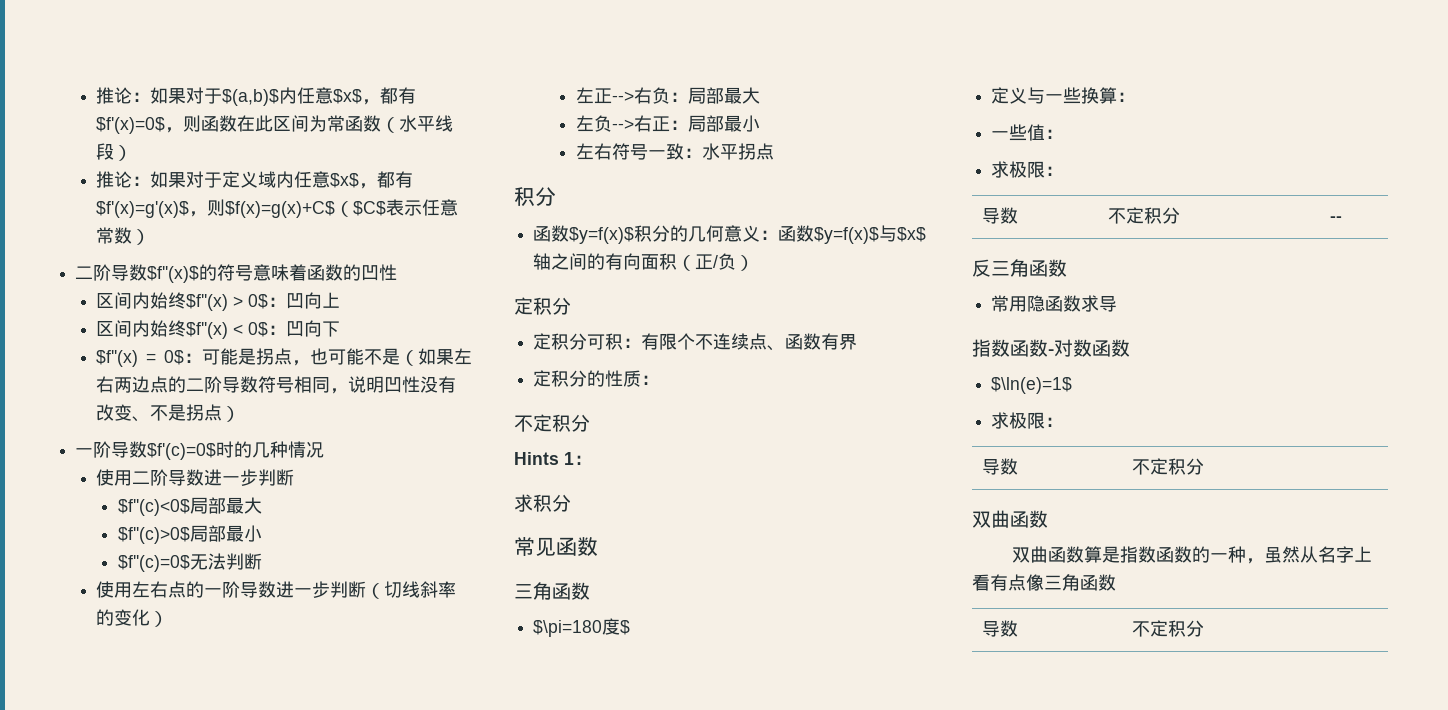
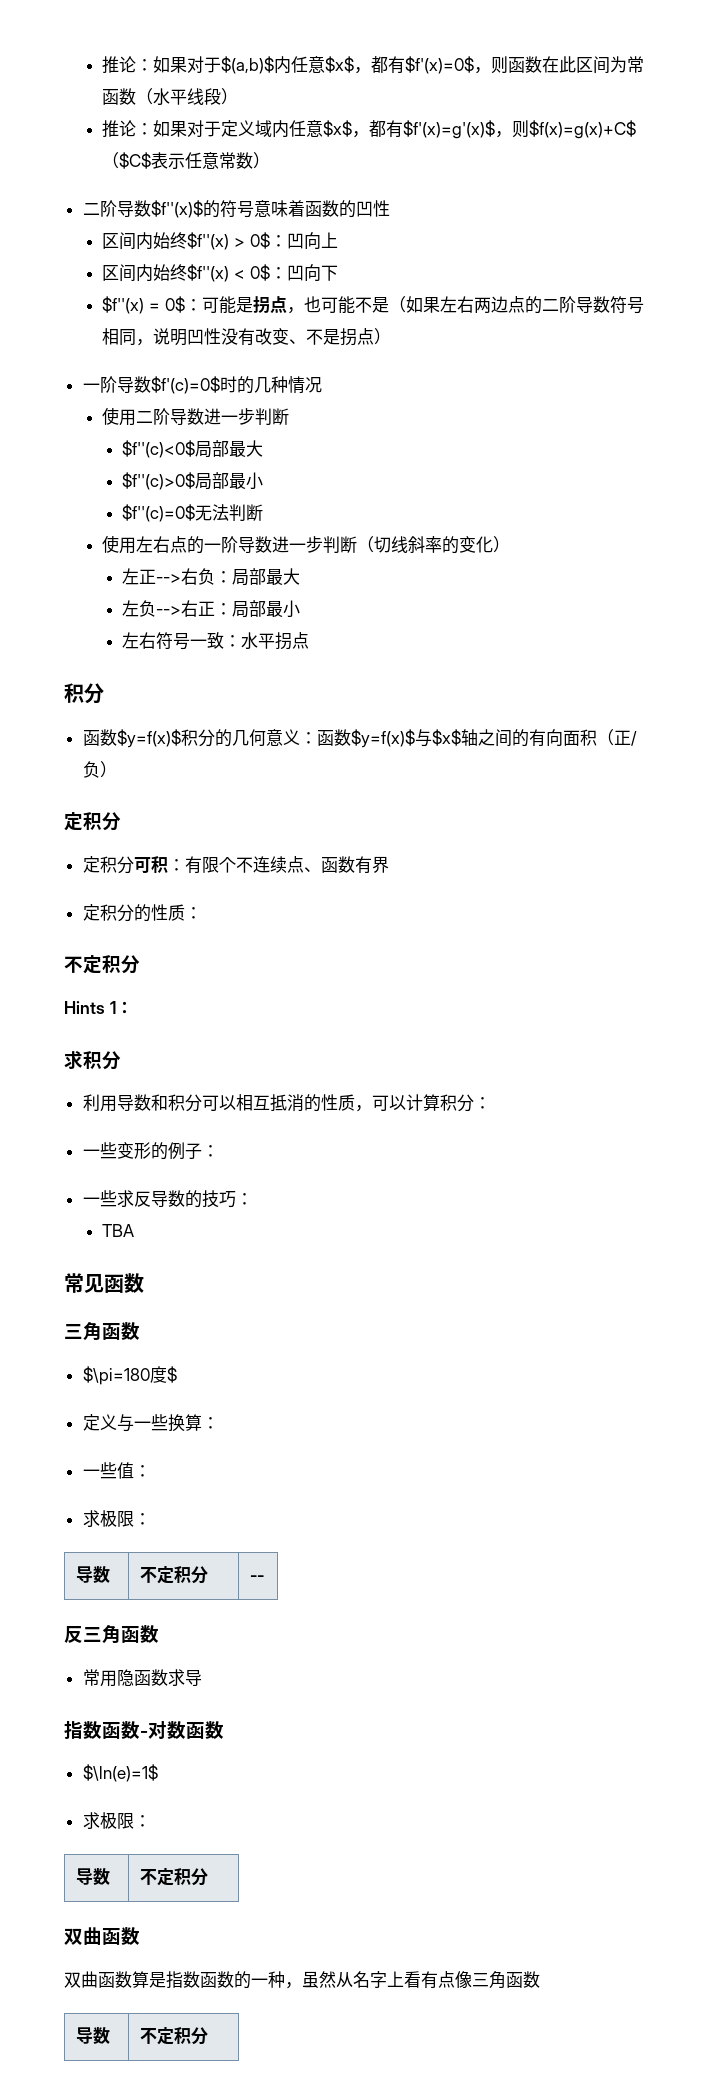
+ 利用导数和积分可以相互抵消的性质，可以计算积分：
+ 一些变形的例子：
+ 一些求反导数的技巧：
+ TBA

